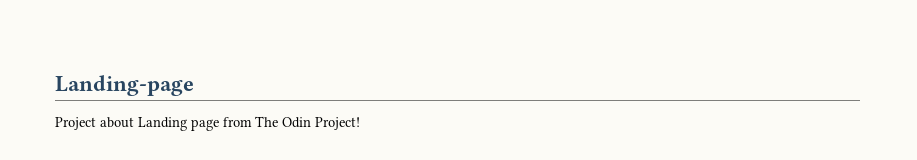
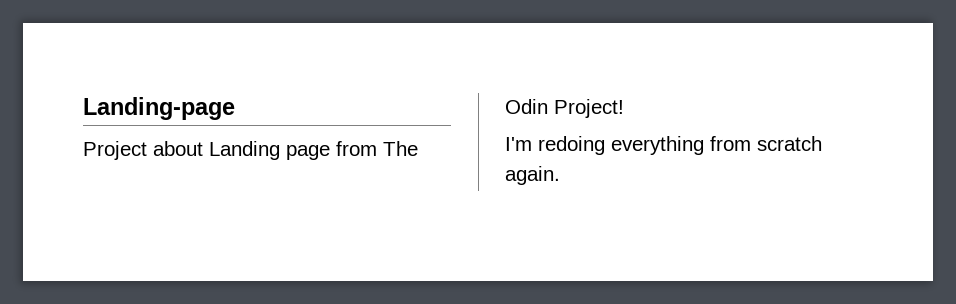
+ I'm redoing everything from scratch again.

